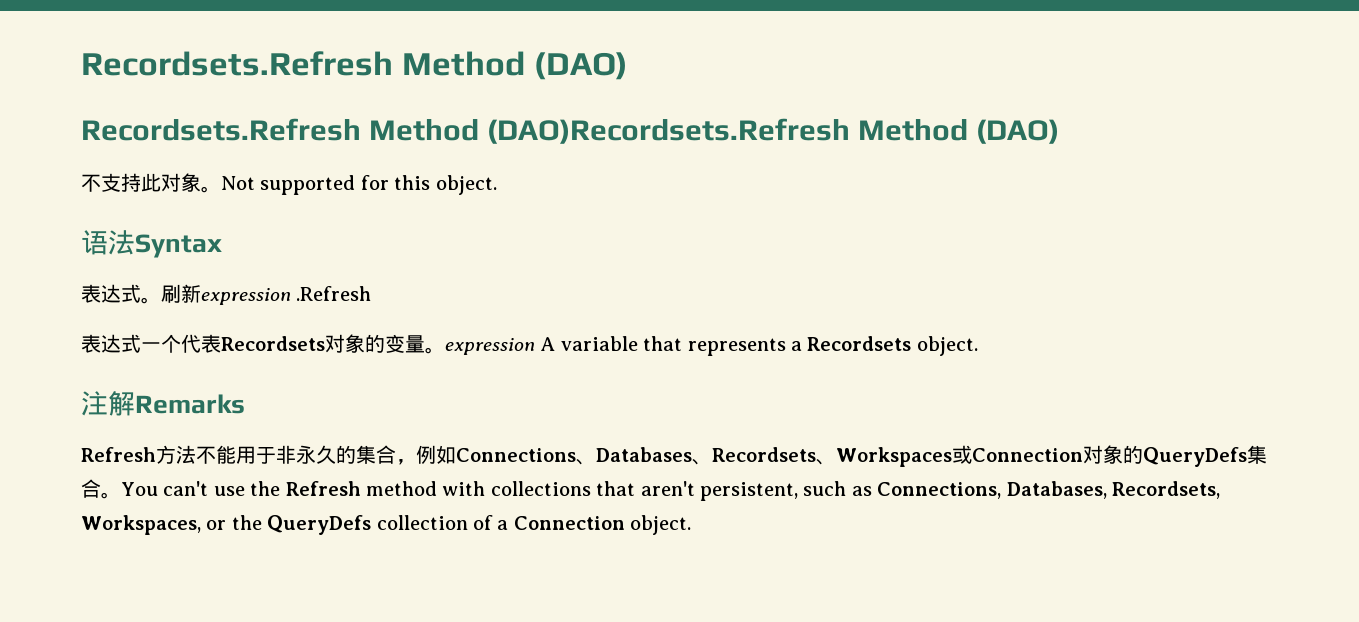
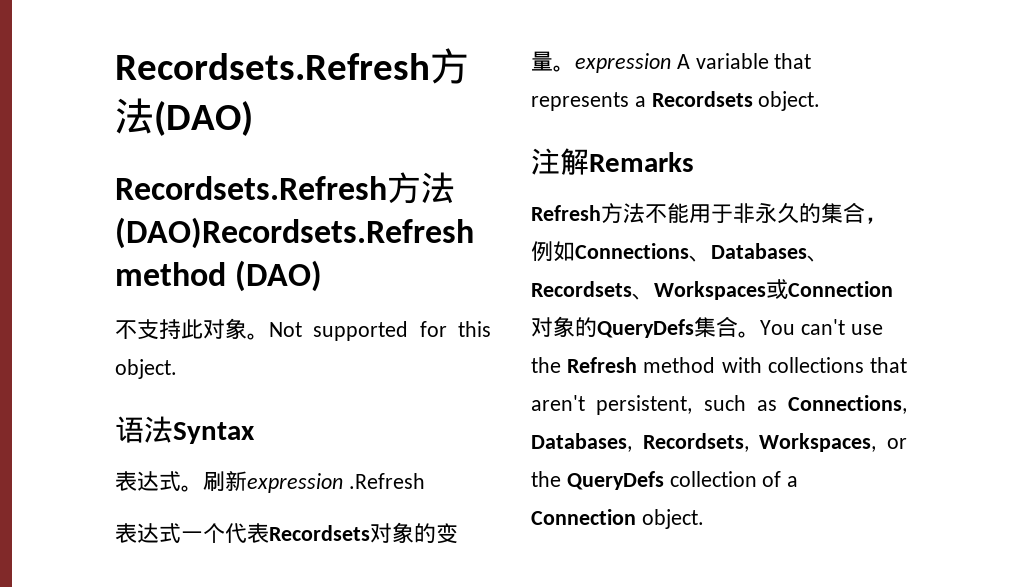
- Recordsets.Refresh Method (DAO)
+ Recordsets.Refresh方法(DAO)
- Recordsets.Refresh Method (DAO)Recordsets.Refresh Method (DAO)
+ Recordsets.Refresh方法(DAO)Recordsets.Refresh method (DAO)

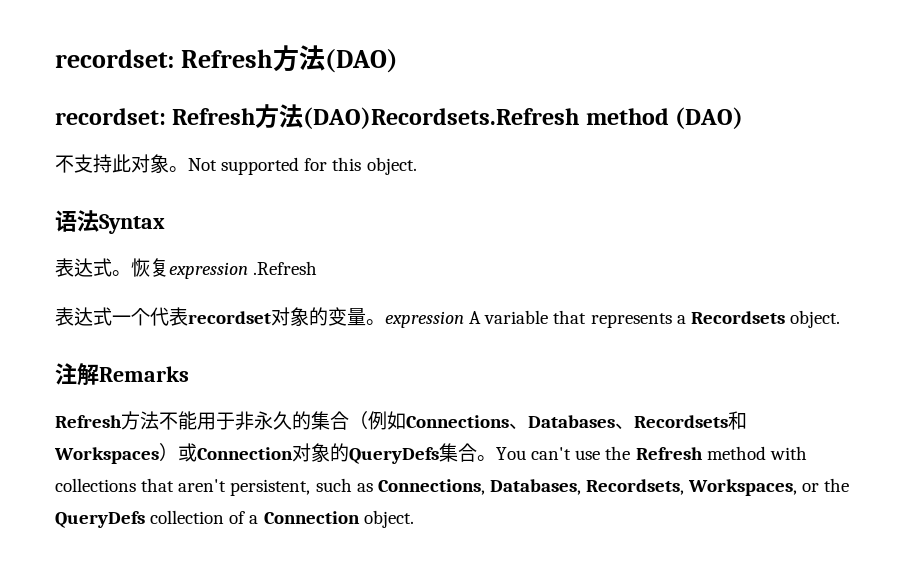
- Recordsets.Refresh方法(DAO)
+ recordset: Refresh方法(DAO)
- Recordsets.Refresh方法(DAO)Recordsets.Refresh method (DAO)
+ recordset: Refresh方法(DAO)Recordsets.Refresh method (DAO)
- 刷新expression .Refresh
+ 恢复expression .Refresh
- 表达式一个代表Recordsets对象的变量。expression A variable that represents a Recordsets object.
+ 表达式一个代表recordset对象的变量。expression A variable that represents a Recordsets object.
- Refresh方法不能用于非永久的集合，例如Connections、Databases、Recordsets、Workspaces或Connection对象的QueryDefs集合。
+ Refresh方法不能用于非永久的集合（例如Connections、Databases、Recordsets和Workspaces）或Connection对象的QueryDefs集合。

